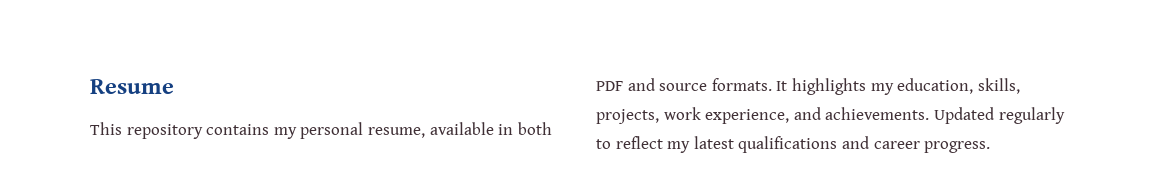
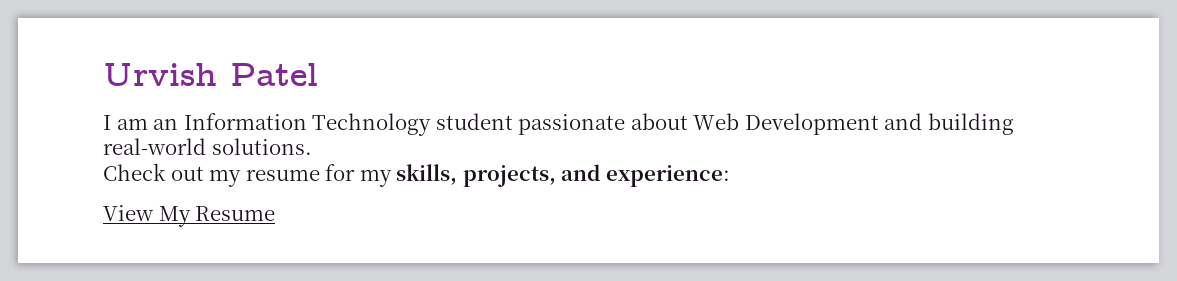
- Resume
- This repository contains my personal resume, available in both PDF and source formats. It highlights my education, skills, projects, work experience, and achievements. Updated regularly to reflect my latest qualifications and career progress.
+ Urvish Patel
+ I am an Information Technology student passionate about Web Development and building real-world solutions.
+ Check out my resume for my skills, projects, and experience:
+ View My Resume

